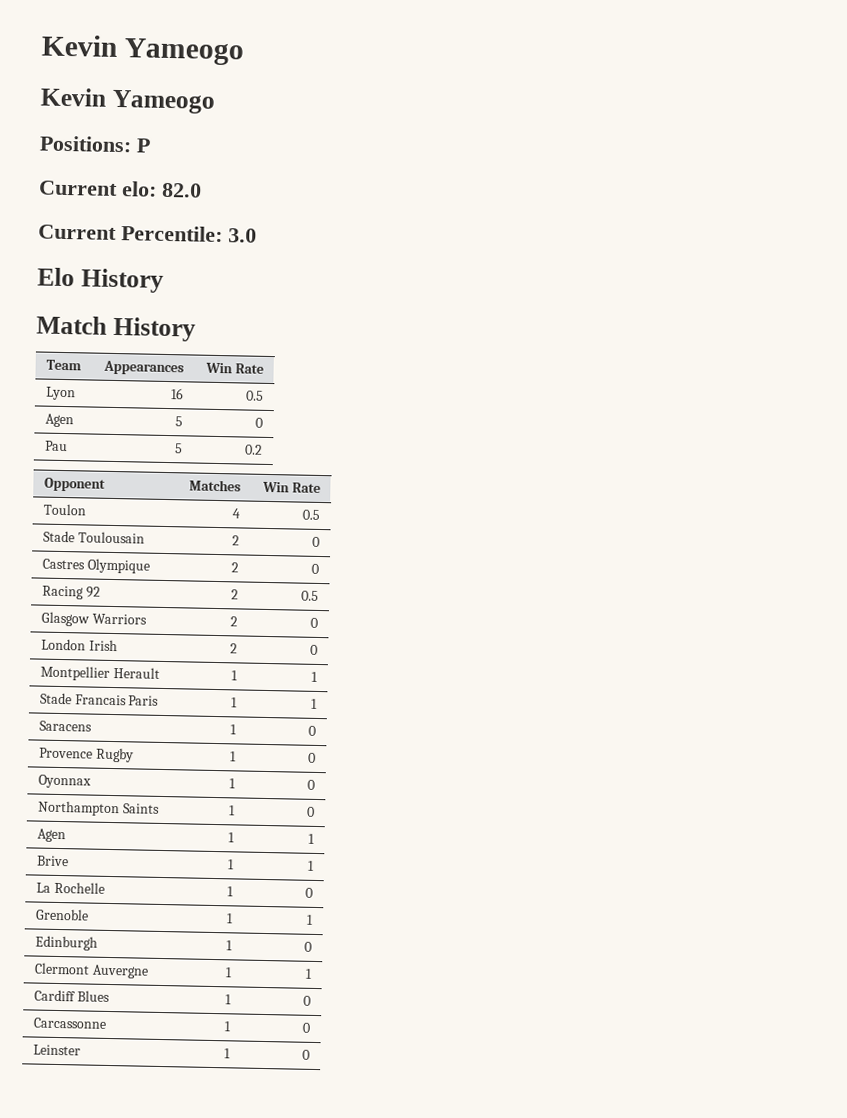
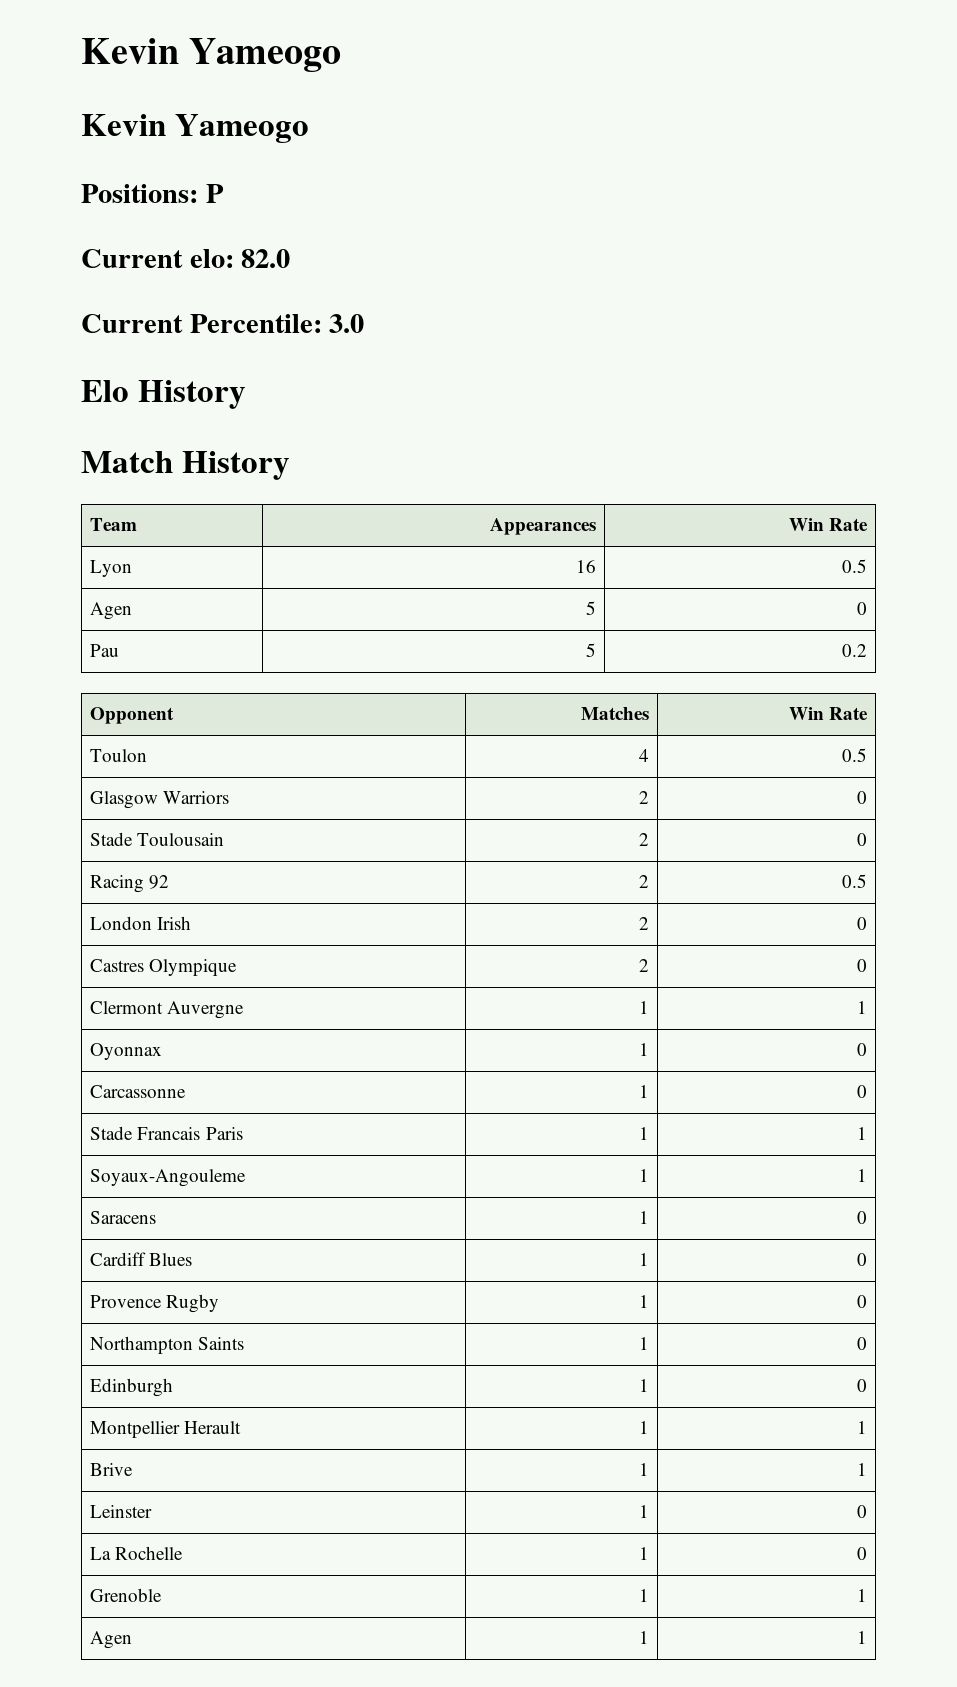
+ Glasgow Warriors | 2 | 0
+ Racing 92 | 2 | 0.5
+ London Irish | 2 | 0
  Castres Olympique | 2 | 0
- Racing 92 | 2 | 0.5
- Glasgow Warriors | 2 | 0
- London Irish | 2 | 0
- Montpellier Herault | 1 | 1
+ Clermont Auvergne | 1 | 1
+ Oyonnax | 1 | 0
+ Carcassonne | 1 | 0
+ Soyaux-Angouleme | 1 | 1
+ Cardiff Blues | 1 | 0
- Oyonnax | 1 | 0
- Agen | 1 | 1
+ Edinburgh | 1 | 0
+ Montpellier Herault | 1 | 1
+ Leinster | 1 | 0
- Edinburgh | 1 | 0
- Clermont Auvergne | 1 | 1
- Cardiff Blues | 1 | 0
- Carcassonne | 1 | 0
- Leinster | 1 | 0
+ Agen | 1 | 1

